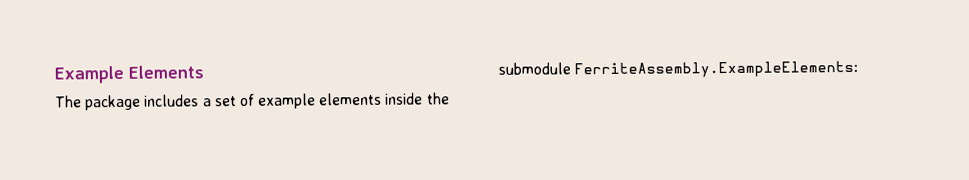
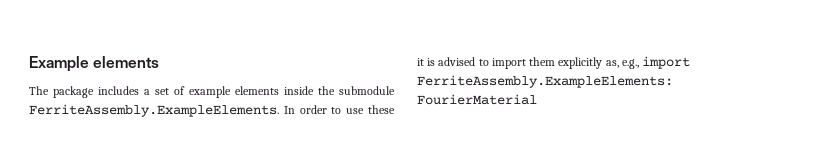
- Example Elements
+ Example elements
- The package includes a set of example elements inside the submodule FerriteAssembly.ExampleElements:
+ The package includes a set of example elements inside the submodule FerriteAssembly.ExampleElements. In order to use these it is advised to import them explicitly as, e.g., import FerriteAssembly.ExampleElements: FourierMaterial

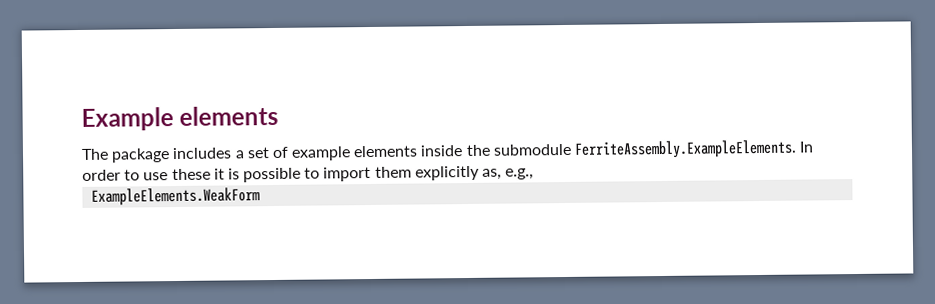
- The package includes a set of example elements inside the submodule FerriteAssembly.ExampleElements. In order to use these it is advised to import them explicitly as, e.g., import FerriteAssembly.ExampleElements: FourierMaterial
+ The package includes a set of example elements inside the submodule FerriteAssembly.ExampleElements. In order to use these it is possible to import them explicitly as, e.g.,
+ ExampleElements.WeakForm

